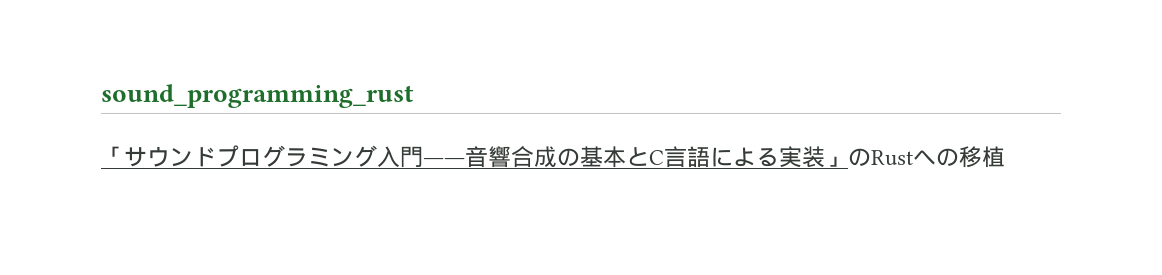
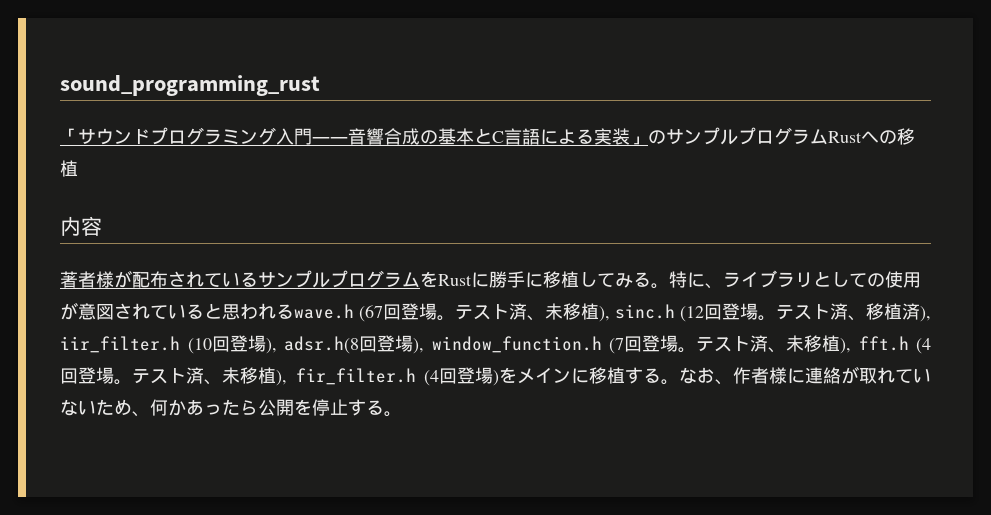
- 「サウンドプログラミング入門――音響合成の基本とC言語による実装」のRustへの移植
+ 「サウンドプログラミング入門――音響合成の基本とC言語による実装」のサンプルプログラムRustへの移植
+ 内容
+ 著者様が配布されているサンプルプログラムをRustに勝手に移植してみる。特に、ライブラリとしての使用が意図されていると思われるwave.h (67回登場。テスト済、未移植), sinc.h (12回登場。テスト済、移植済), iir_filter.h (10回登場), adsr.h(8回登場), window_function.h (7回登場。テスト済、未移植), fft.h (4回登場。テスト済、未移植), fir_filter.h (4回登場)をメインに移植する。なお、作者様に連絡が取れていないため、何かあったら公開を停止する。

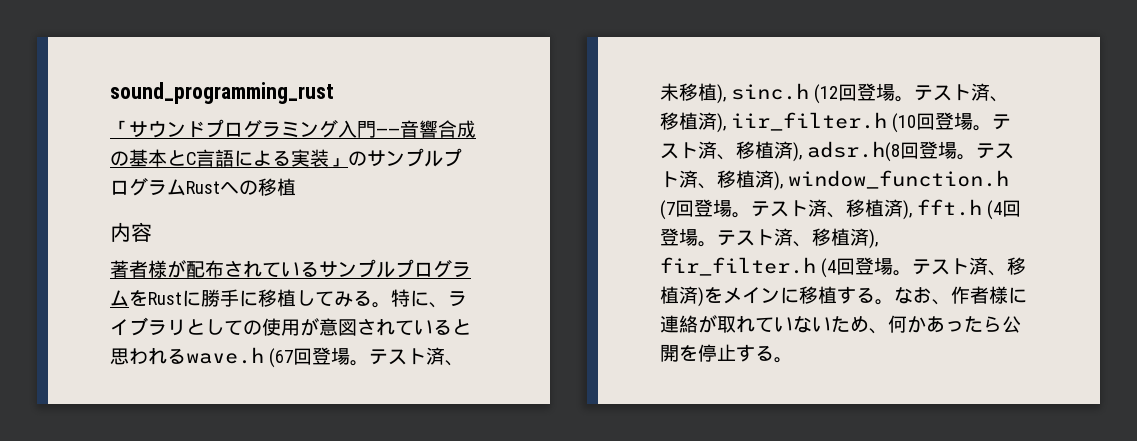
- テスト済、移植済), iir_filter.h (10回登場), adsr.h(8回登場), window_function.h (7回登場。
+ テスト済、移植済), iir_filter.h (10回登場。テスト済、移植済), adsr.h(8回登場。テスト済、移植済), window_function.h (7回登場。
- テスト済、未移植), fft.h (4回登場。
+ テスト済、移植済), fft.h (4回登場。
- テスト済、未移植), fir_filter.h (4回登場)をメインに移植する。
+ テスト済、移植済), fir_filter.h (4回登場。テスト済、移植済)をメインに移植する。

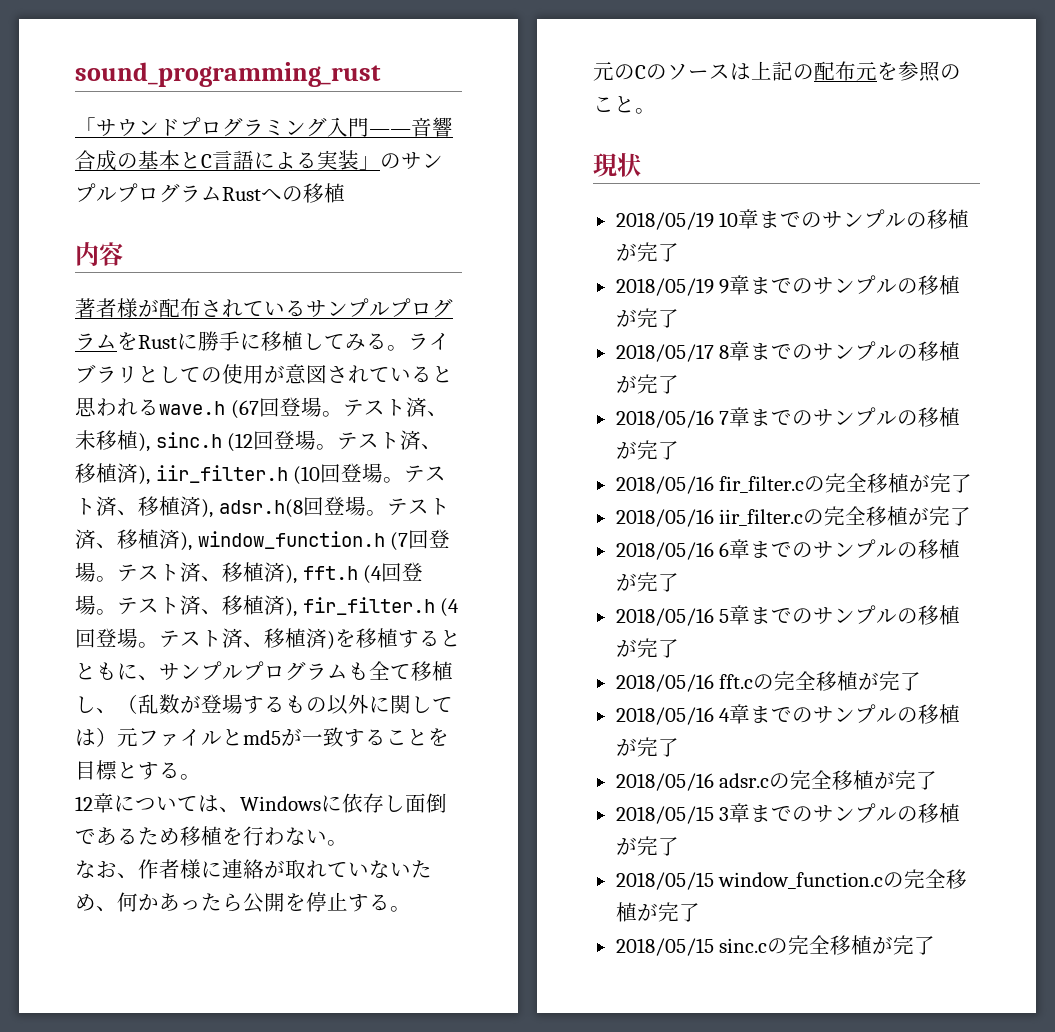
- 特に、ライブラリとしての使用が意図されていると思われるwave.h (67回登場。
+ ライブラリとしての使用が意図されていると思われるwave.h (67回登場。
- テスト済、移植済)をメインに移植する。なお、作者様に連絡が取れていないため、何かあったら公開を停止する。
+ テスト済、移植済)を移植するとともに、サンプルプログラムも全て移植し、（乱数が登場するもの以外に関しては）元ファイルとmd5が一致することを目標とする。
+ 12章については、Windowsに依存し面倒であるため移植を行わない。
+ なお、作者様に連絡が取れていないため、何かあったら公開を停止する。
+ 元のCのソースは上記の配布元を参照のこと。
+ 現状
+ 2018/05/19 10章までのサンプルの移植が完了
+ 2018/05/19 9章までのサンプルの移植が完了
+ 2018/05/17 8章までのサンプルの移植が完了
+ 2018/05/16 7章までのサンプルの移植が完了
+ 2018/05/16 fir_filter.cの完全移植が完了
+ 2018/05/16 iir_filter.cの完全移植が完了
+ 2018/05/16 6章までのサンプルの移植が完了
+ 2018/05/16 5章までのサンプルの移植が完了
+ 2018/05/16 fft.cの完全移植が完了
+ 2018/05/16 4章までのサンプルの移植が完了
+ 2018/05/16 adsr.cの完全移植が完了
+ 2018/05/15 3章までのサンプルの移植が完了
+ 2018/05/15 window_function.cの完全移植が完了
+ 2018/05/15 sinc.cの完全移植が完了

